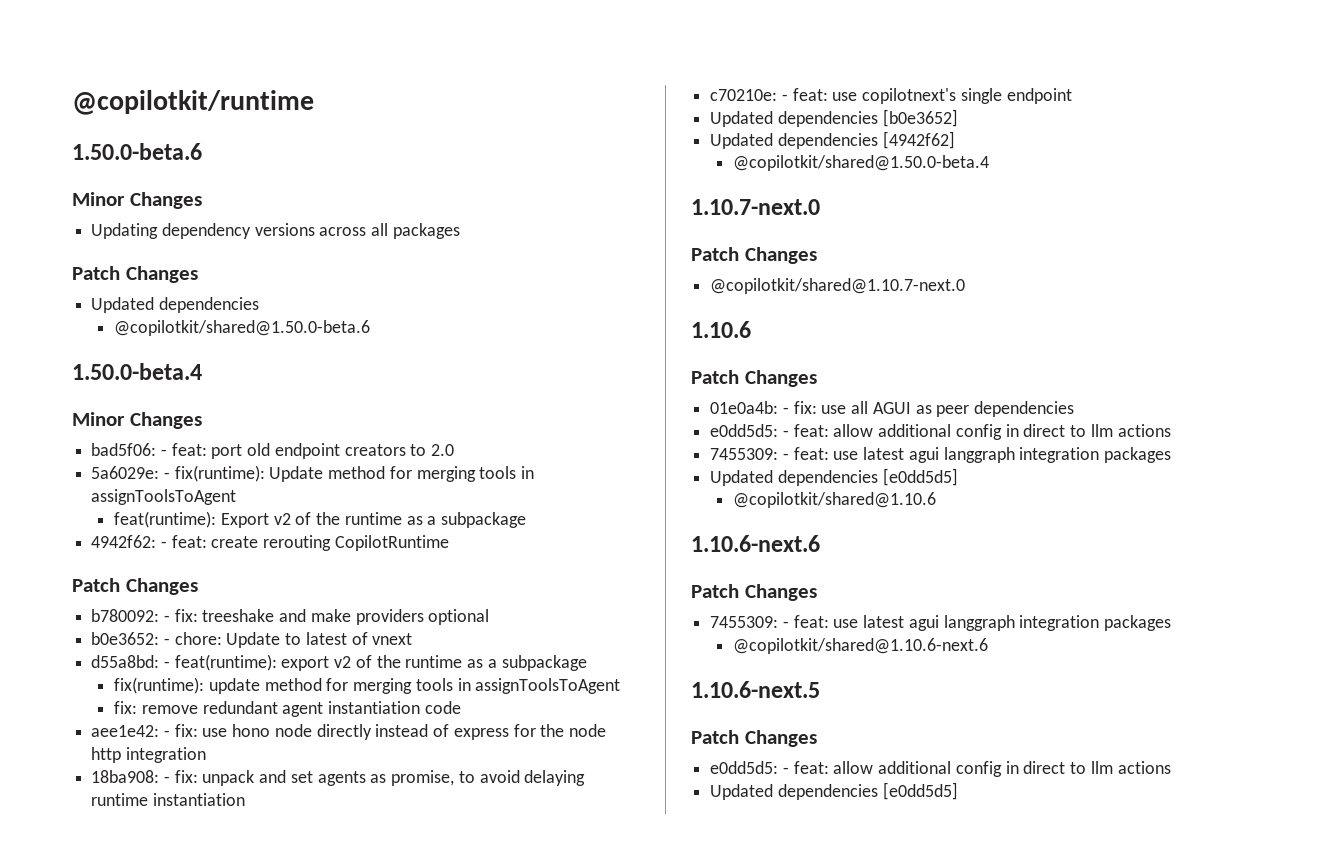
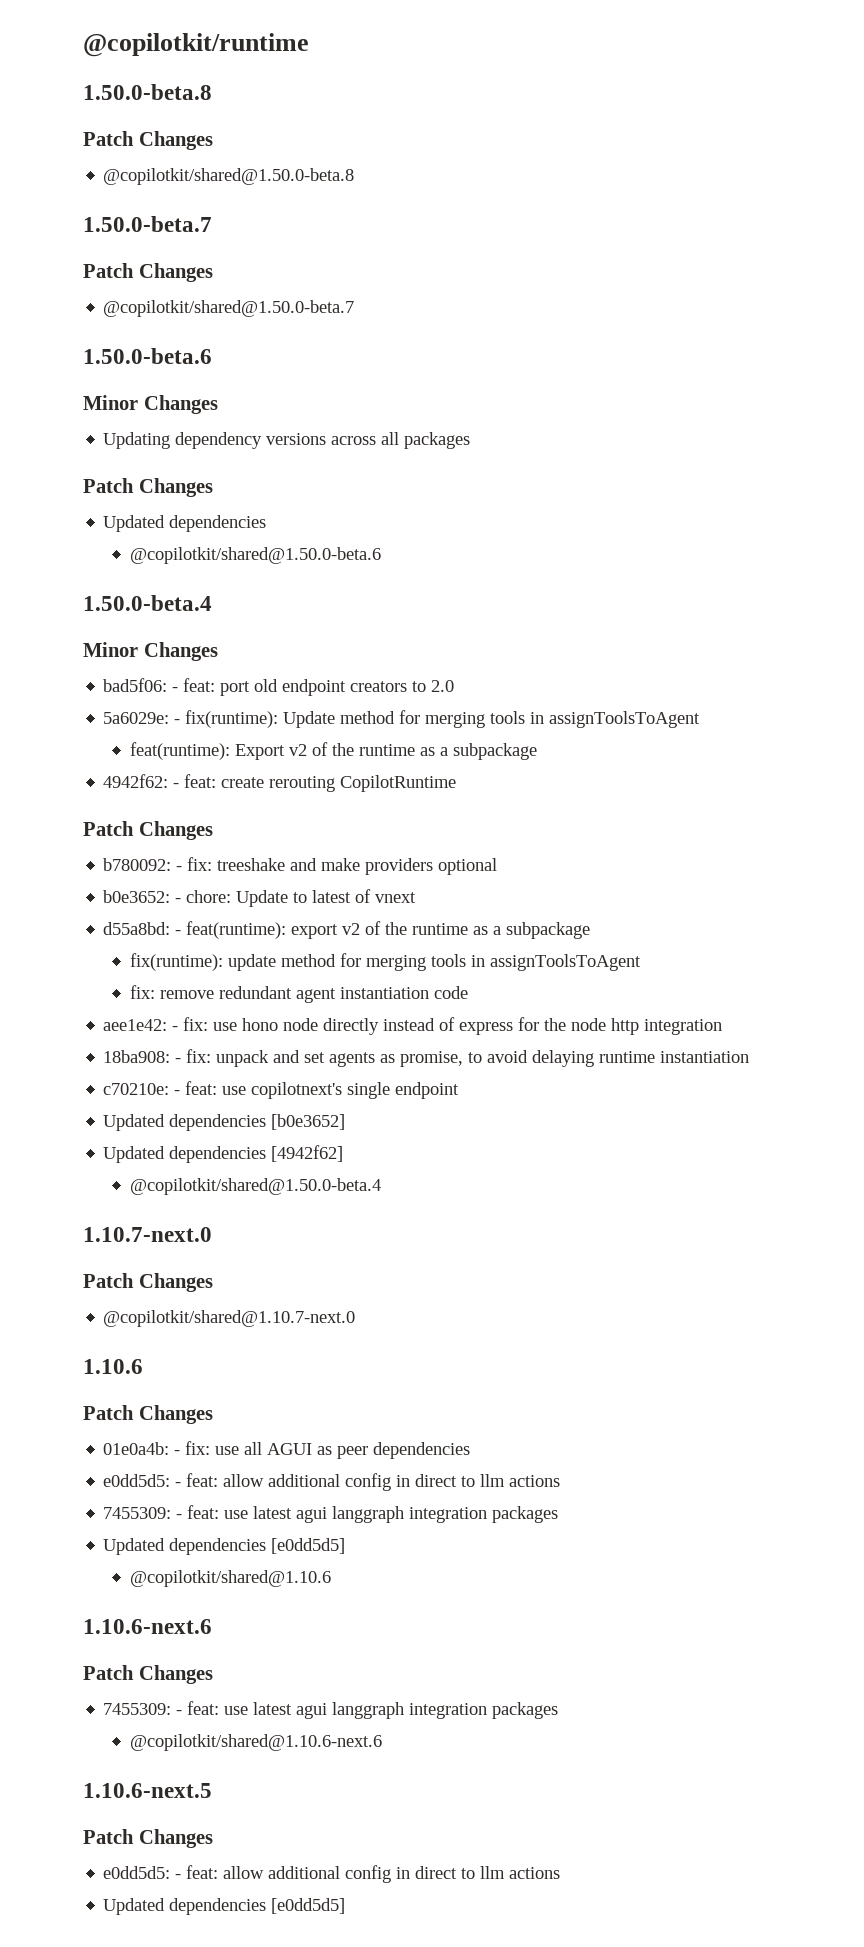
+ 1.50.0-beta.8
+ Patch Changes
+ @copilotkit/shared@1.50.0-beta.8
+ 1.50.0-beta.7
+ Patch Changes
+ @copilotkit/shared@1.50.0-beta.7

